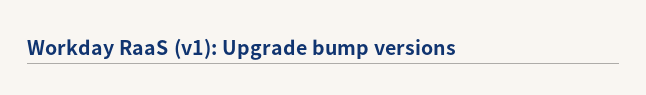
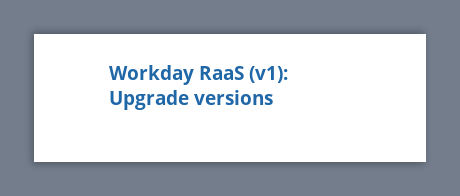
- Workday RaaS (v1): Upgrade bump versions
+ Workday RaaS (v1): Upgrade versions

